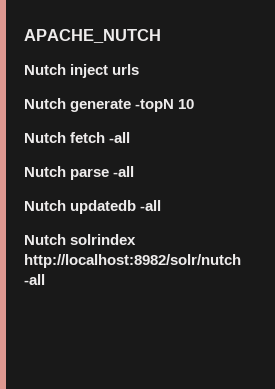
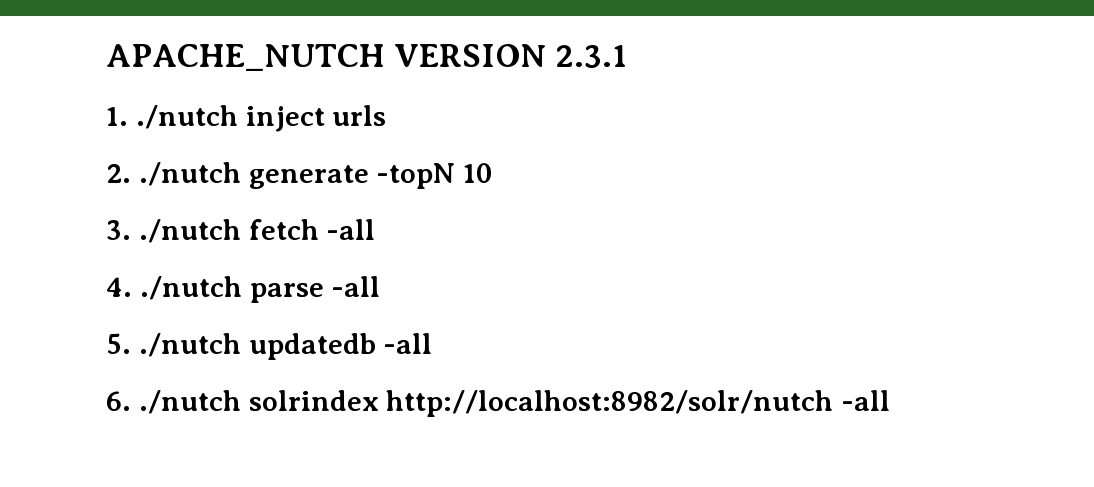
- APACHE_NUTCH
- Nutch inject urls
+ APACHE_NUTCH VERSION 2.3.1
+ 1. ./nutch inject urls
- Nutch generate -topN 10
+ 2. ./nutch generate -topN 10
- Nutch fetch -all
+ 3. ./nutch fetch -all
- Nutch parse -all
+ 4. ./nutch parse -all
- Nutch updatedb -all
+ 5. ./nutch updatedb -all
- Nutch solrindex http://localhost:8982/solr/nutch -all
+ 6. ./nutch solrindex http://localhost:8982/solr/nutch -all

